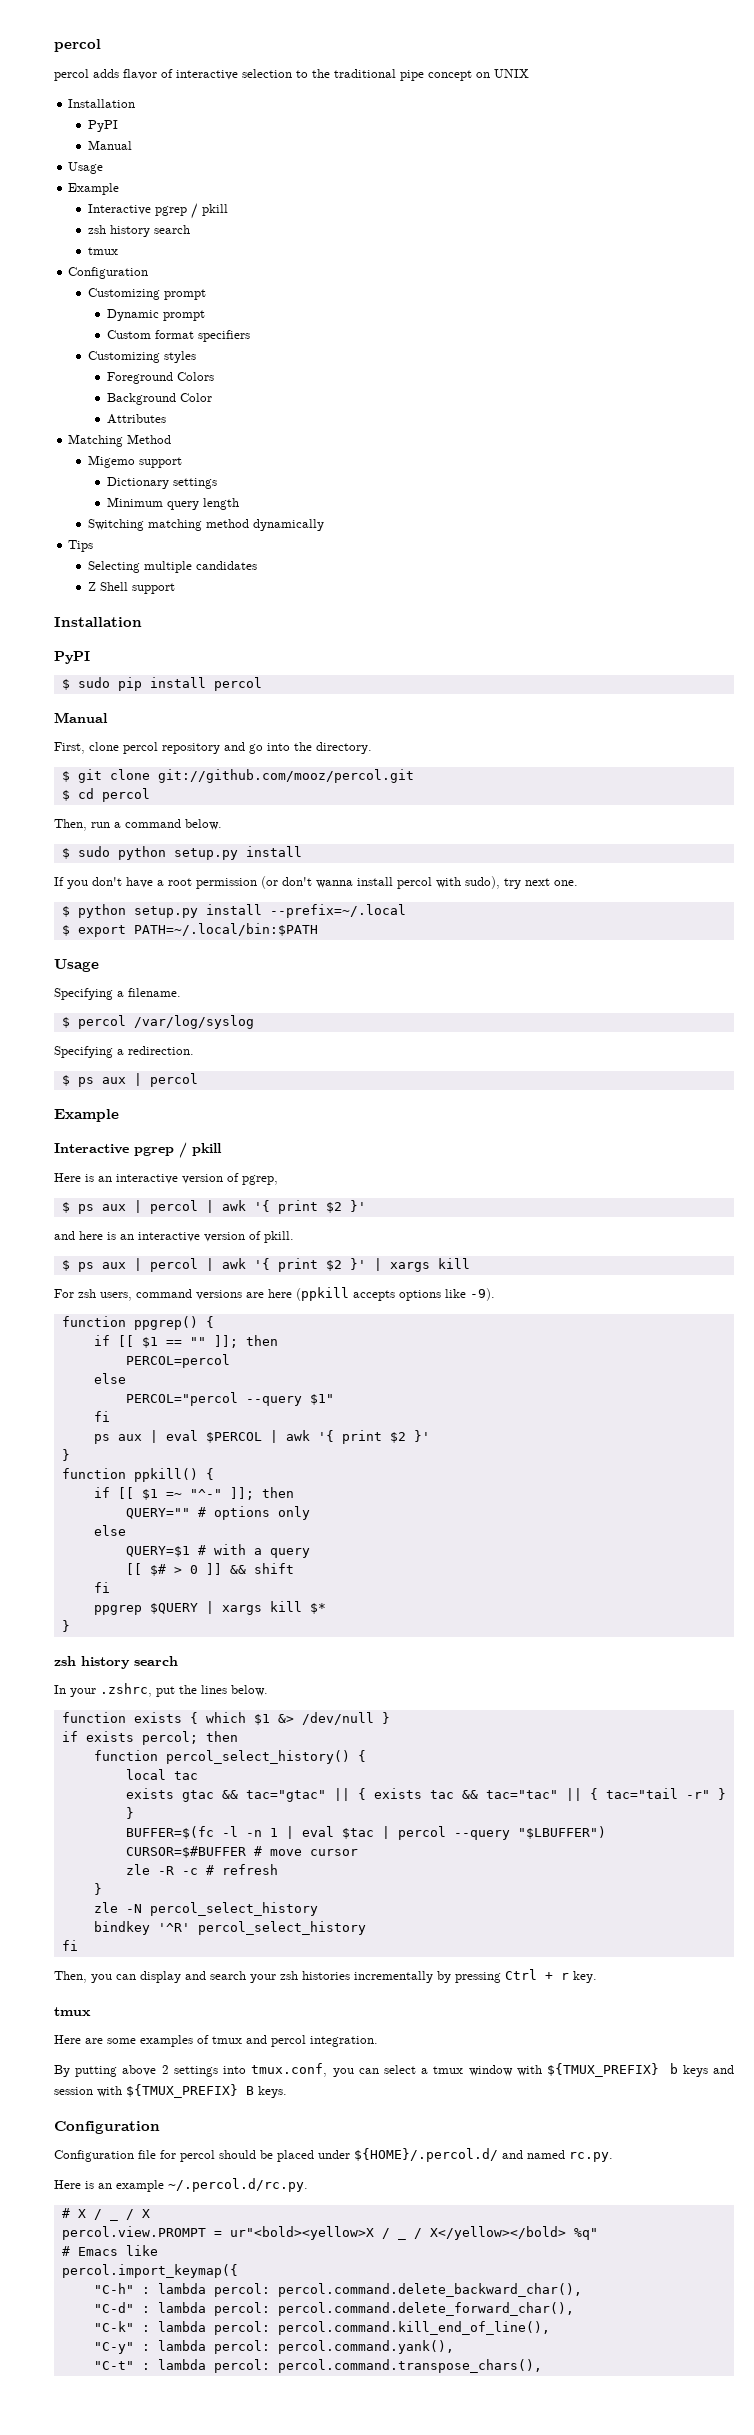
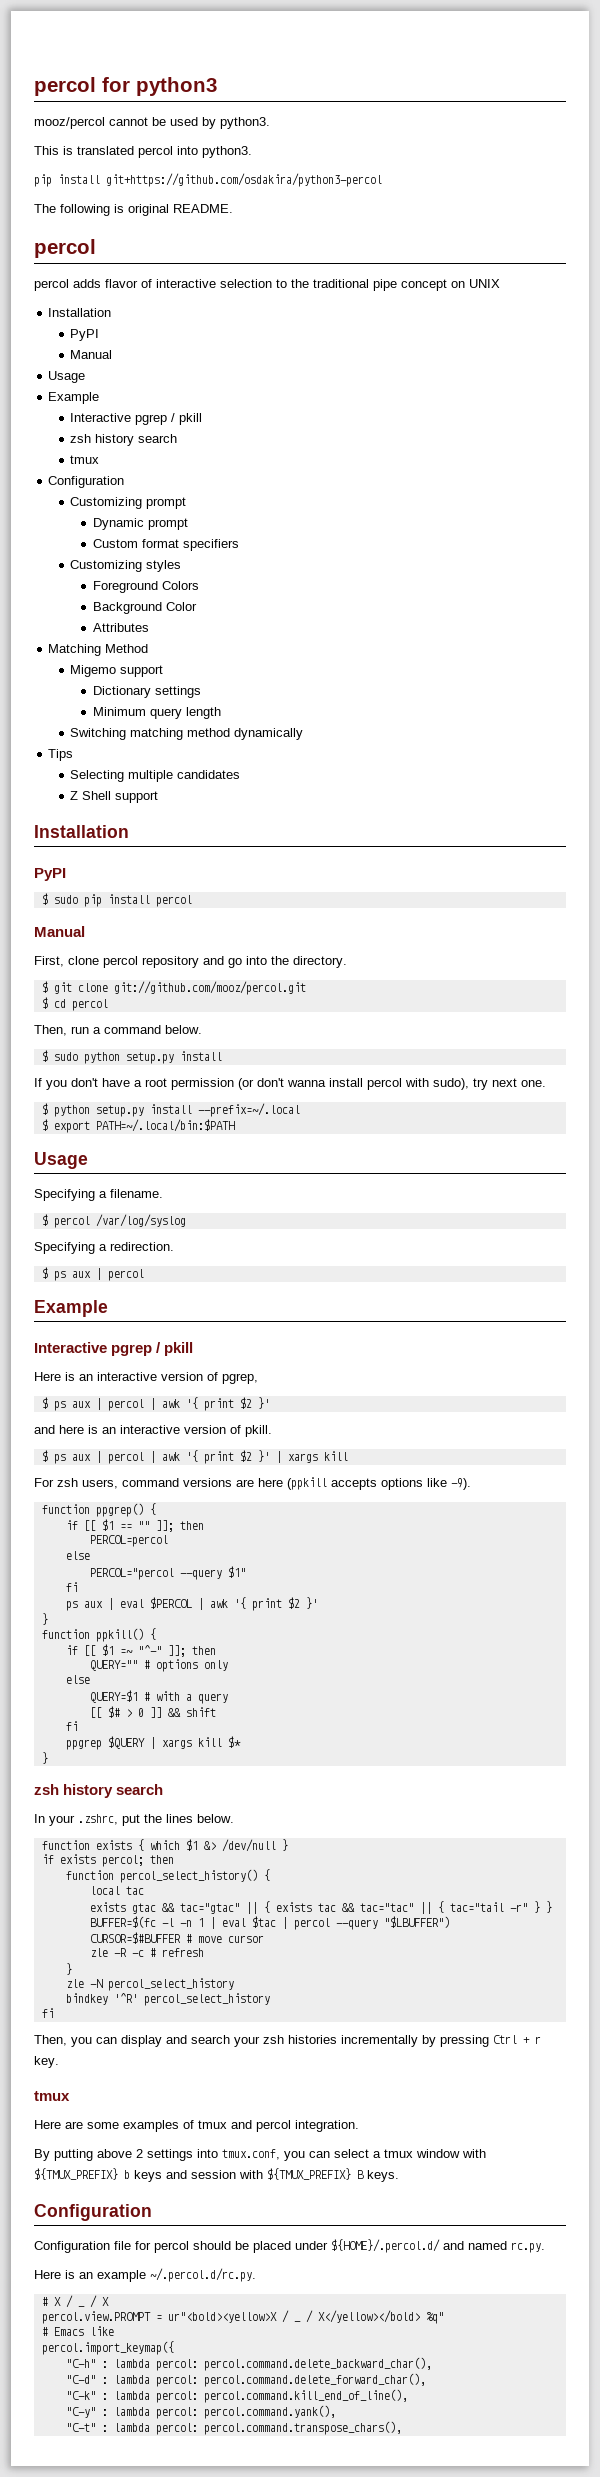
+ percol for python3
+ mooz/percol cannot be used by python3.
+ This is translated percol into python3.
+ pip install git+https://github.com/osdakira/python3-percol
+ The following is original README.

